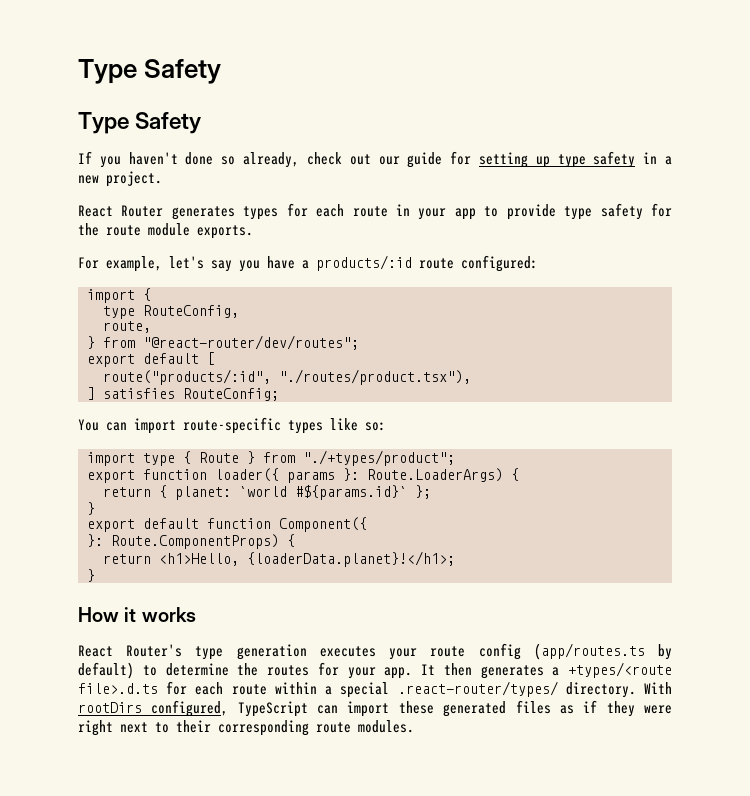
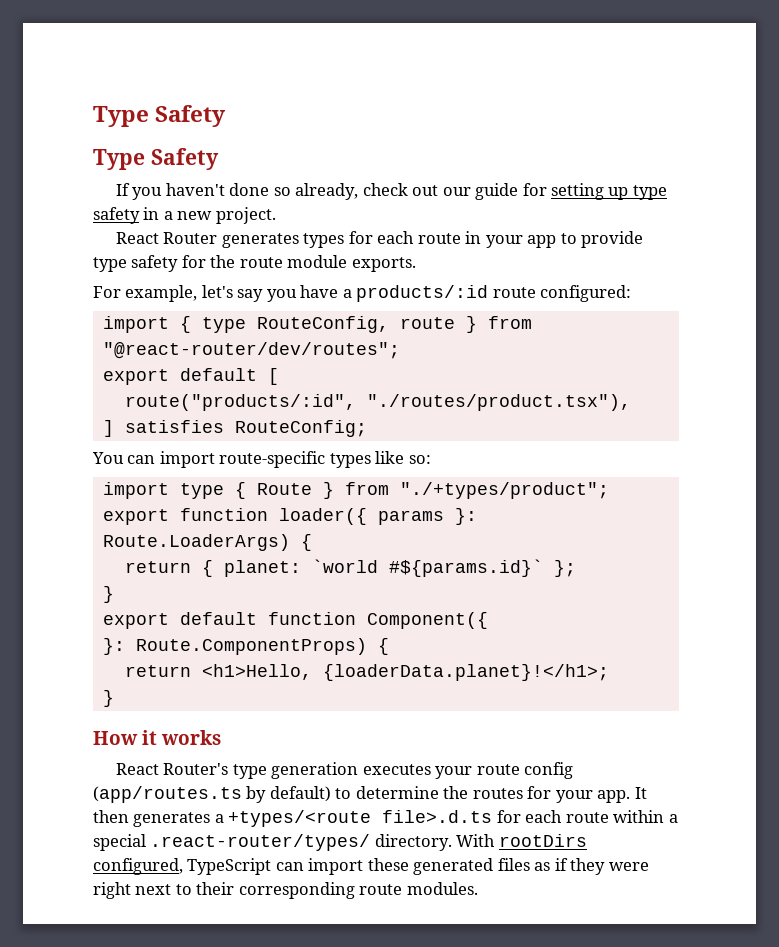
- import {
- type RouteConfig,
- route,
- } from "@react-router/dev/routes";
+ import { type RouteConfig, route } from "@react-router/dev/routes";

